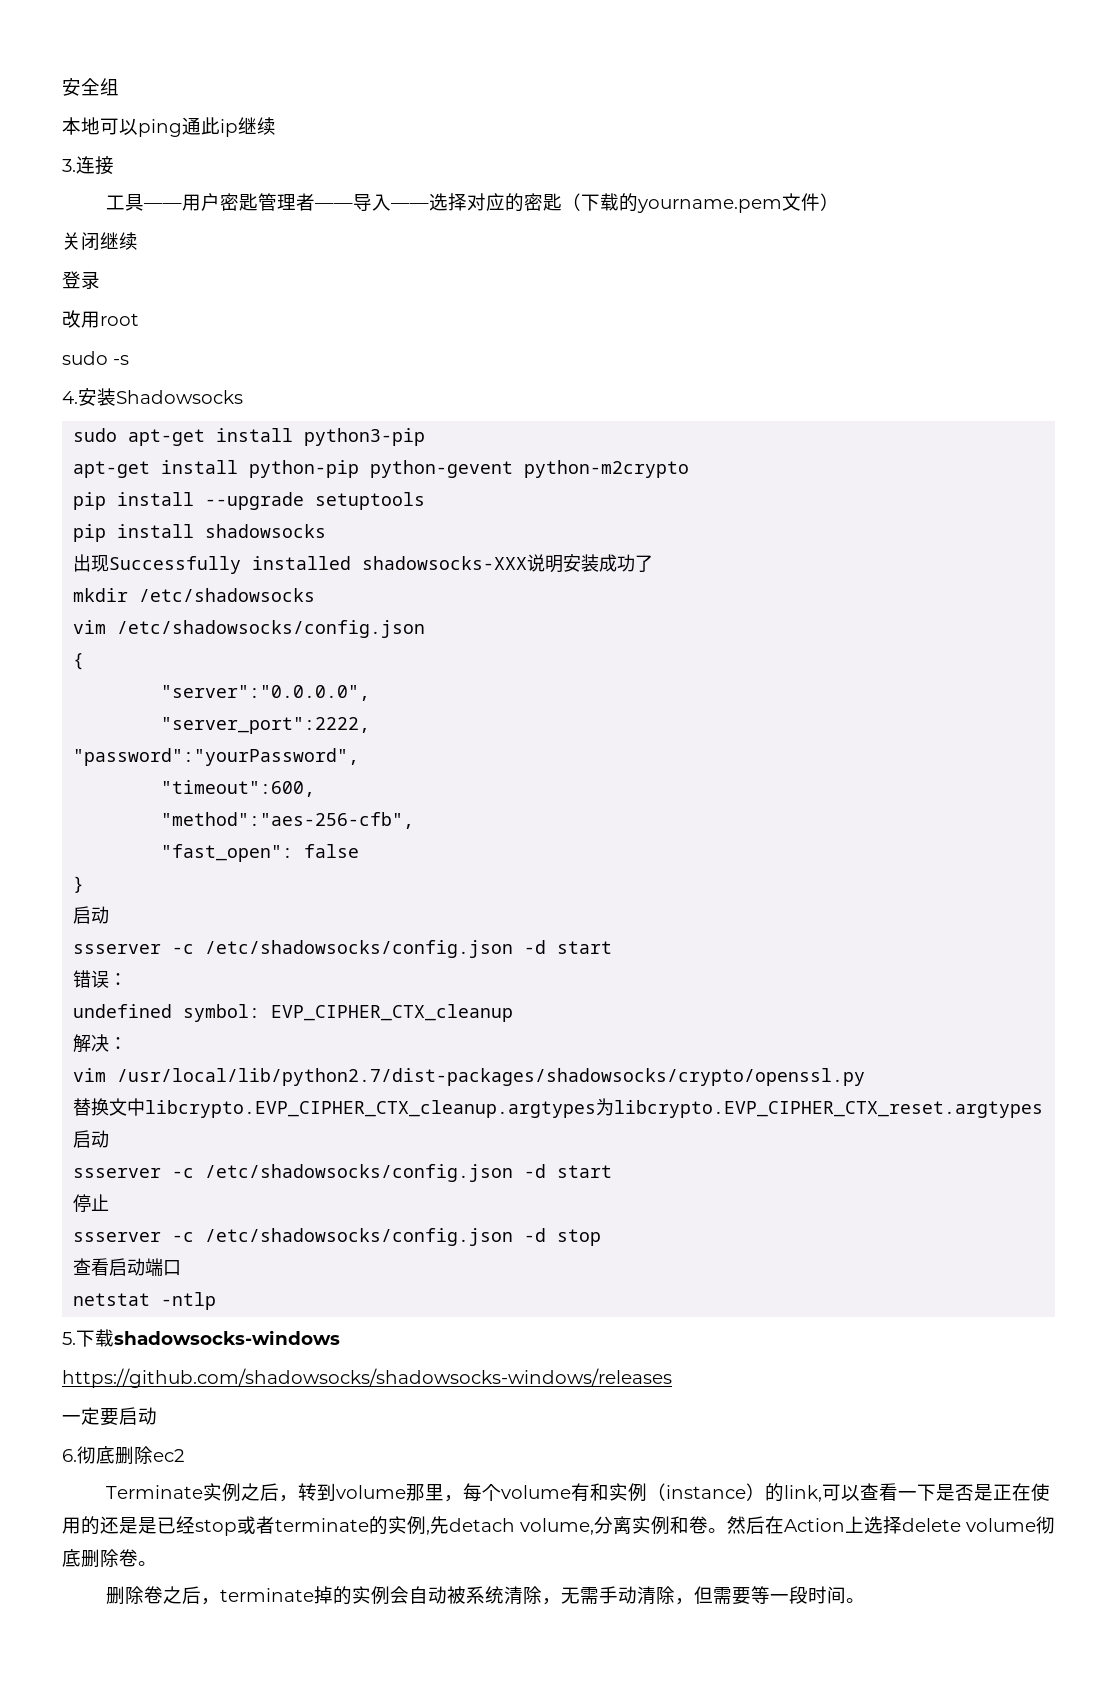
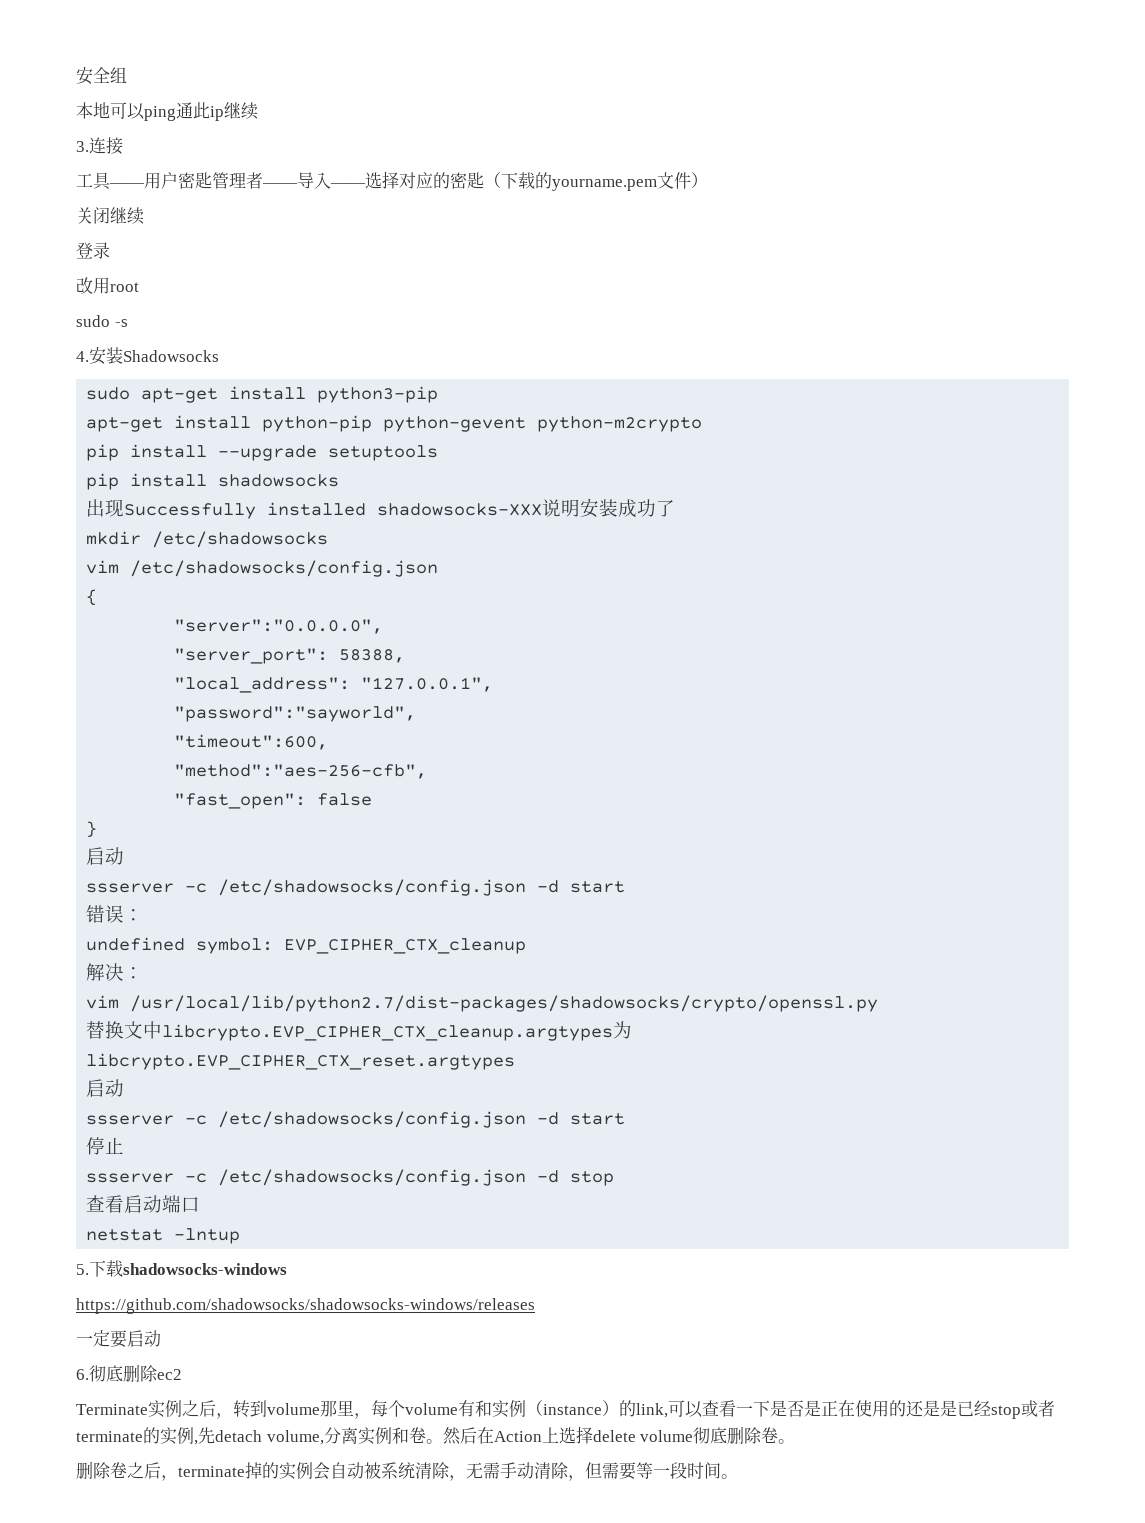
- "server_port":2222,
- "password":"yourPassword",
+ "server_port": 58388,
+ "local_address": "127.0.0.1",
+ "password":"sayworld",
- netstat -ntlp
+ netstat -lntup

